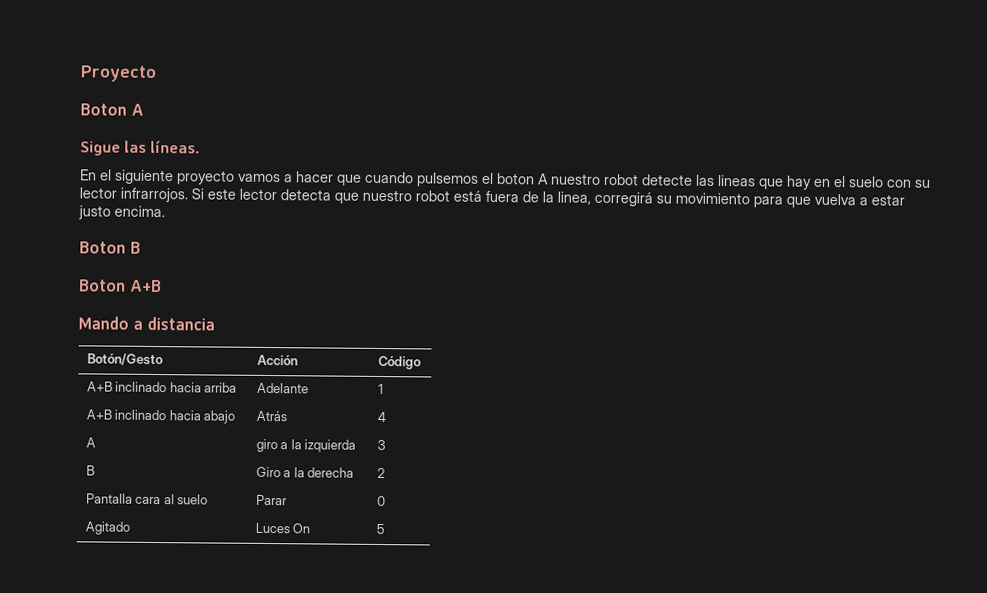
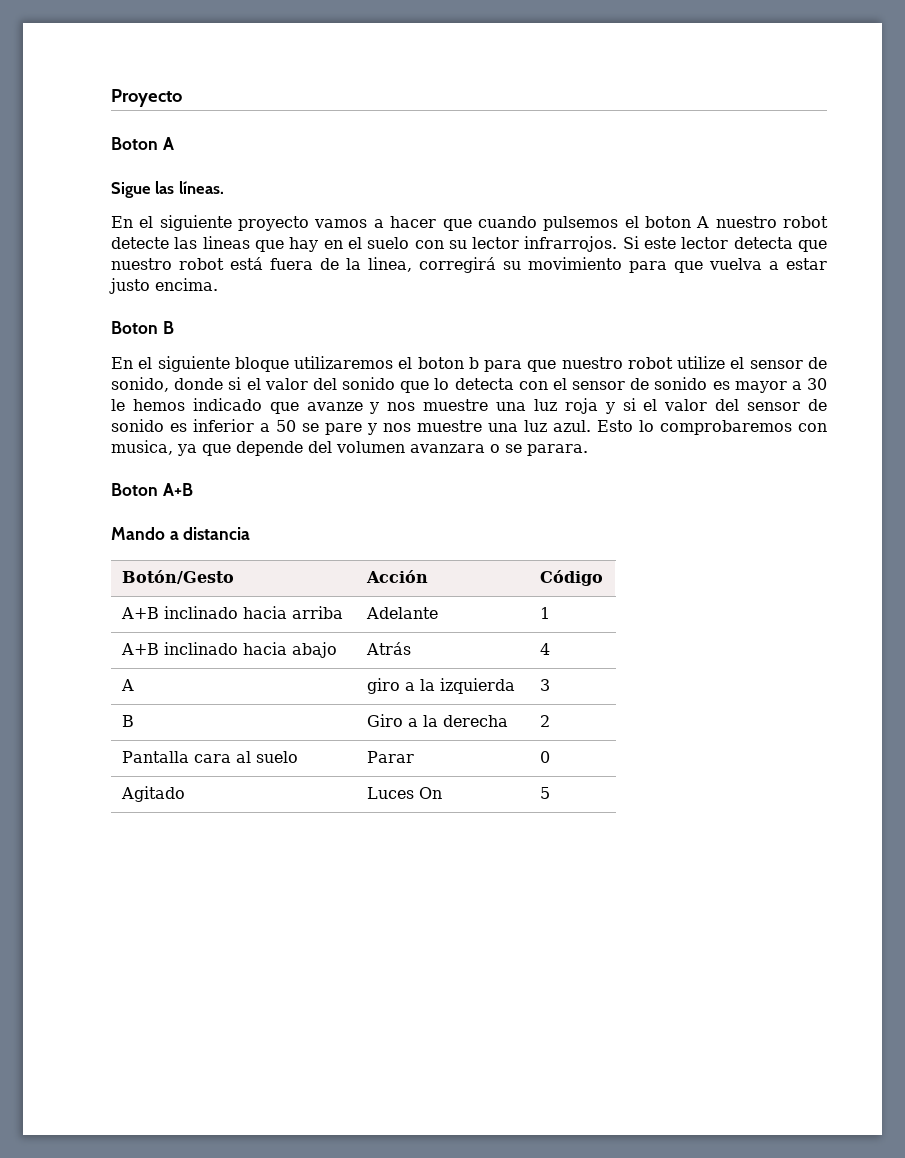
+ En el siguiente bloque utilizaremos el boton b para que nuestro robot utilize el sensor de sonido, donde si el valor del sonido que lo detecta con el sensor de sonido es mayor a 30 le hemos indicado que avanze y nos muestre una luz roja y si el valor del sensor de sonido es inferior a 50 se pare y nos muestre una luz azul. Esto lo comprobaremos con musica, ya que depende del volumen avanzara o se parara.

